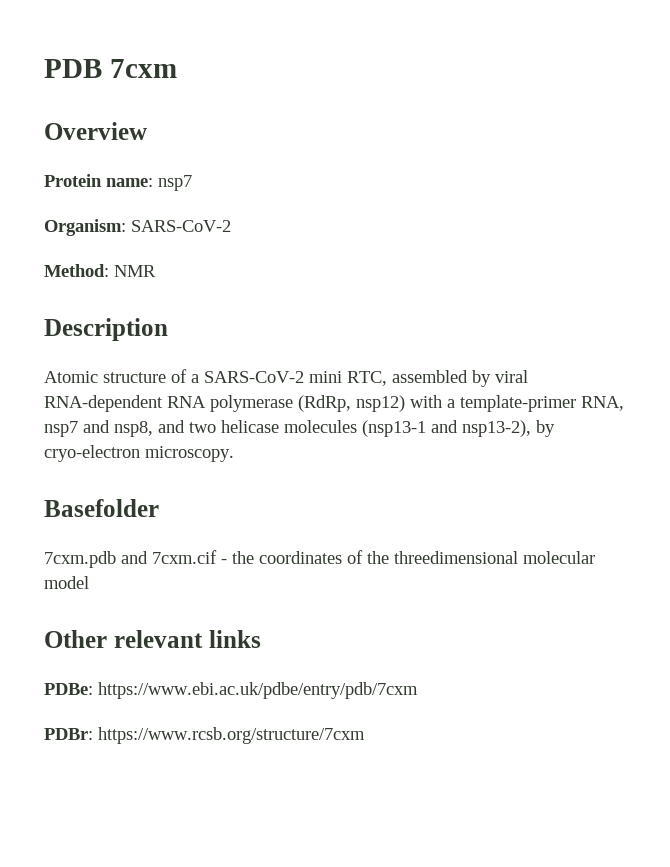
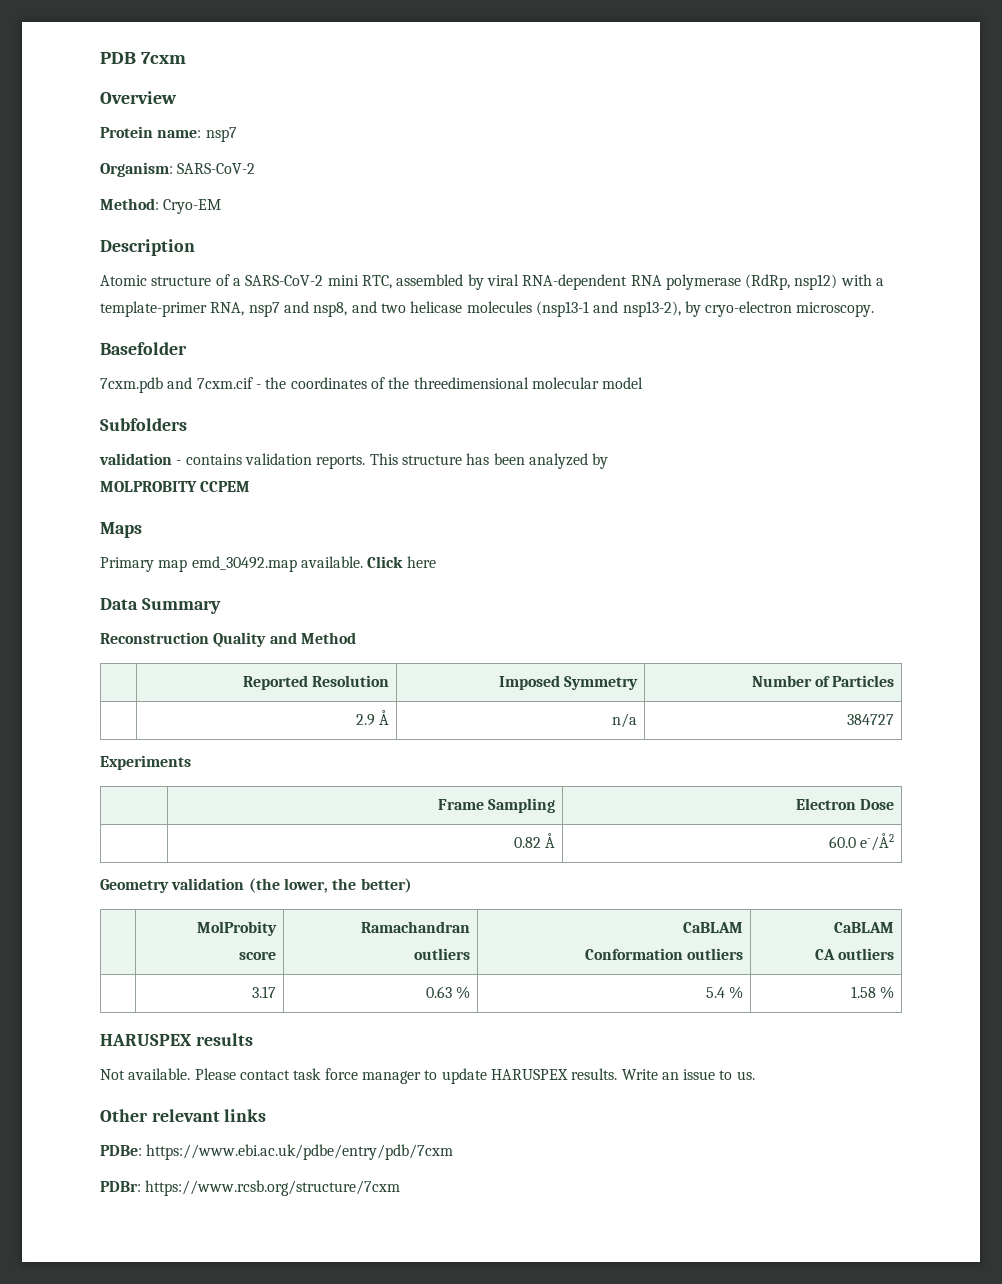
- Method: NMR
+ Method: Cryo-EM
+ Subfolders
+ validation - contains validation reports. This structure has been analyzed by
+ MOLPROBITY CCPEM
+ Maps
+ Primary map emd_30492.map available. Click here
+ Data Summary
+ Reconstruction Quality and Method
+ | Reported Resolution | Imposed Symmetry | Number of Particles
+ | 2.9 Å | n/a | 384727
+ Experiments
+ | Frame Sampling | Electron Dose
+ | 0.82 Å | 60.0 e-/Å2
+ Geometry validation (the lower, the better)
+ | MolProbity
+ score | Ramachandran
+ outliers | CaBLAM
+ Conformation outliers | CaBLAM
+ CA outliers
+ | 3.17 | 0.63 % | 5.4 % | 1.58 %
+ HARUSPEX results
+ Not available. Please contact task force manager to update HARUSPEX results. Write an issue to us.

